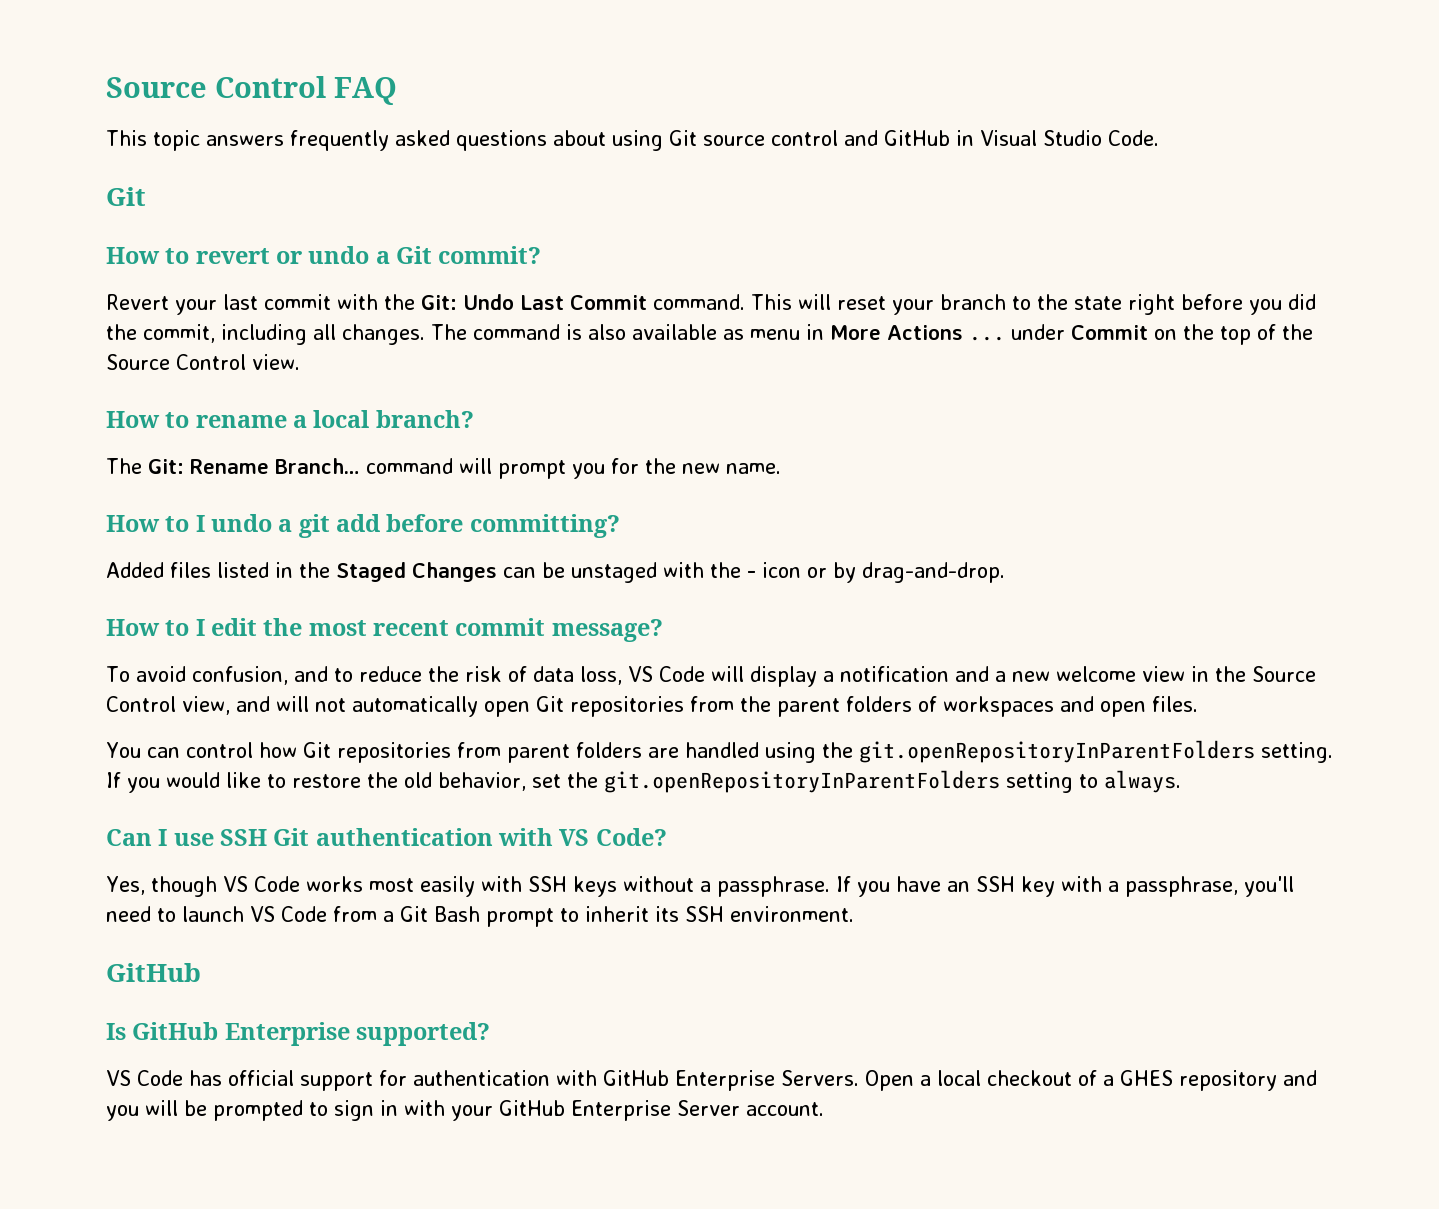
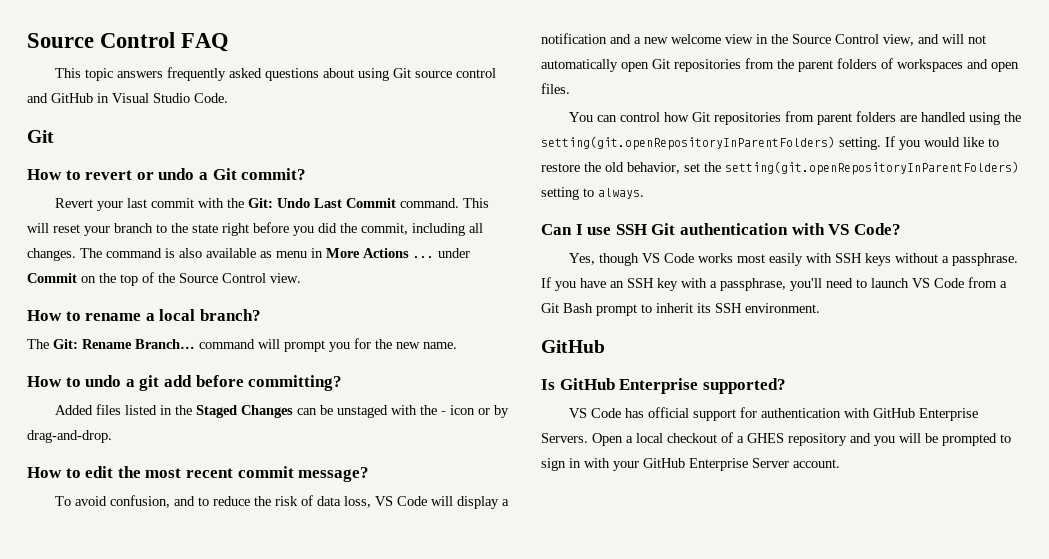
- How to I undo a git add before committing?
+ How to undo a git add before committing?
- How to I edit the most recent commit message?
+ How to edit the most recent commit message?
- You can control how Git repositories from parent folders are handled using the git.openRepositoryInParentFolders setting.
+ You can control how Git repositories from parent folders are handled using the setting(git.openRepositoryInParentFolders) setting.
- If you would like to restore the old behavior, set the git.openRepositoryInParentFolders setting to always.
+ If you would like to restore the old behavior, set the setting(git.openRepositoryInParentFolders) setting to always.

